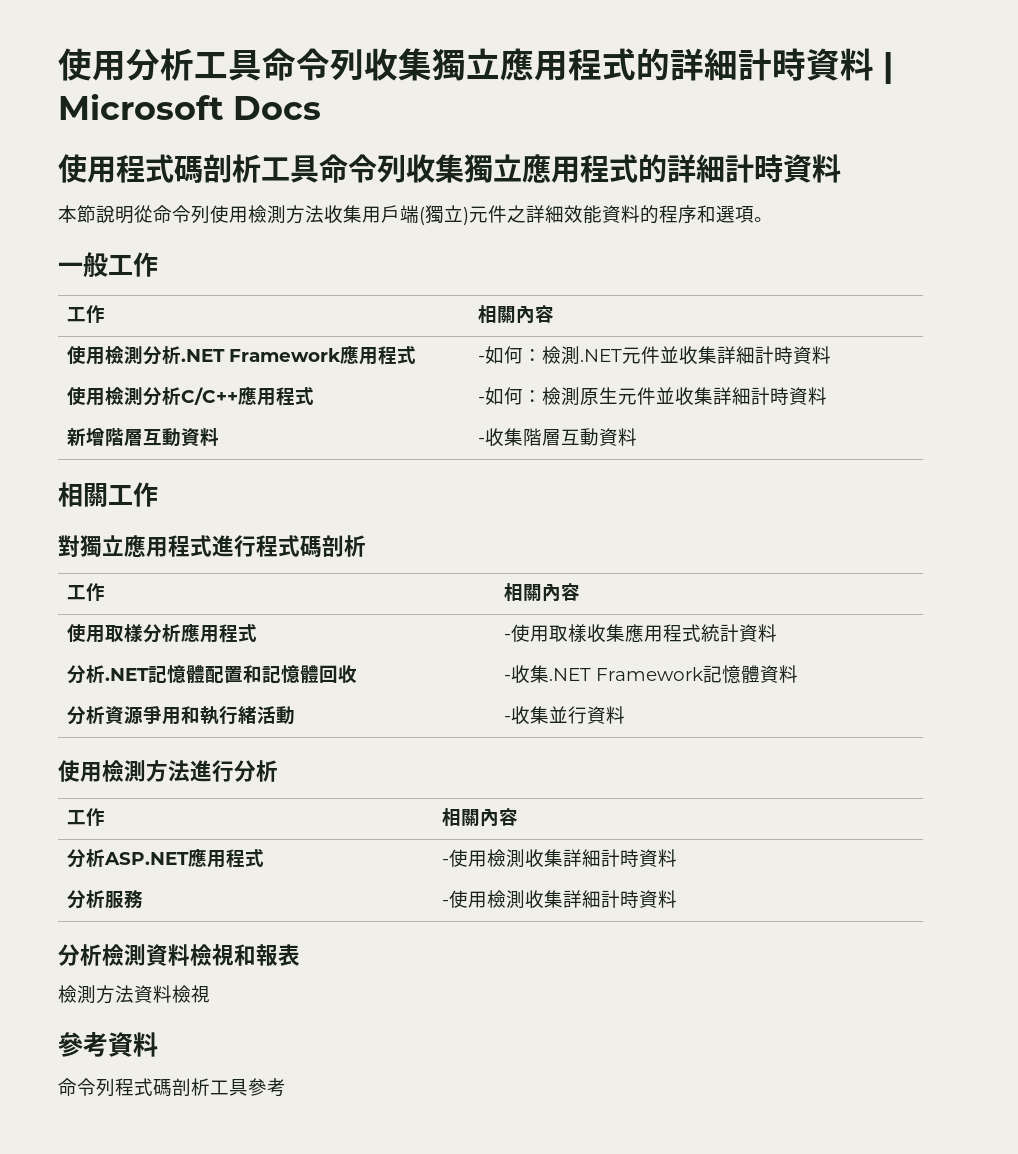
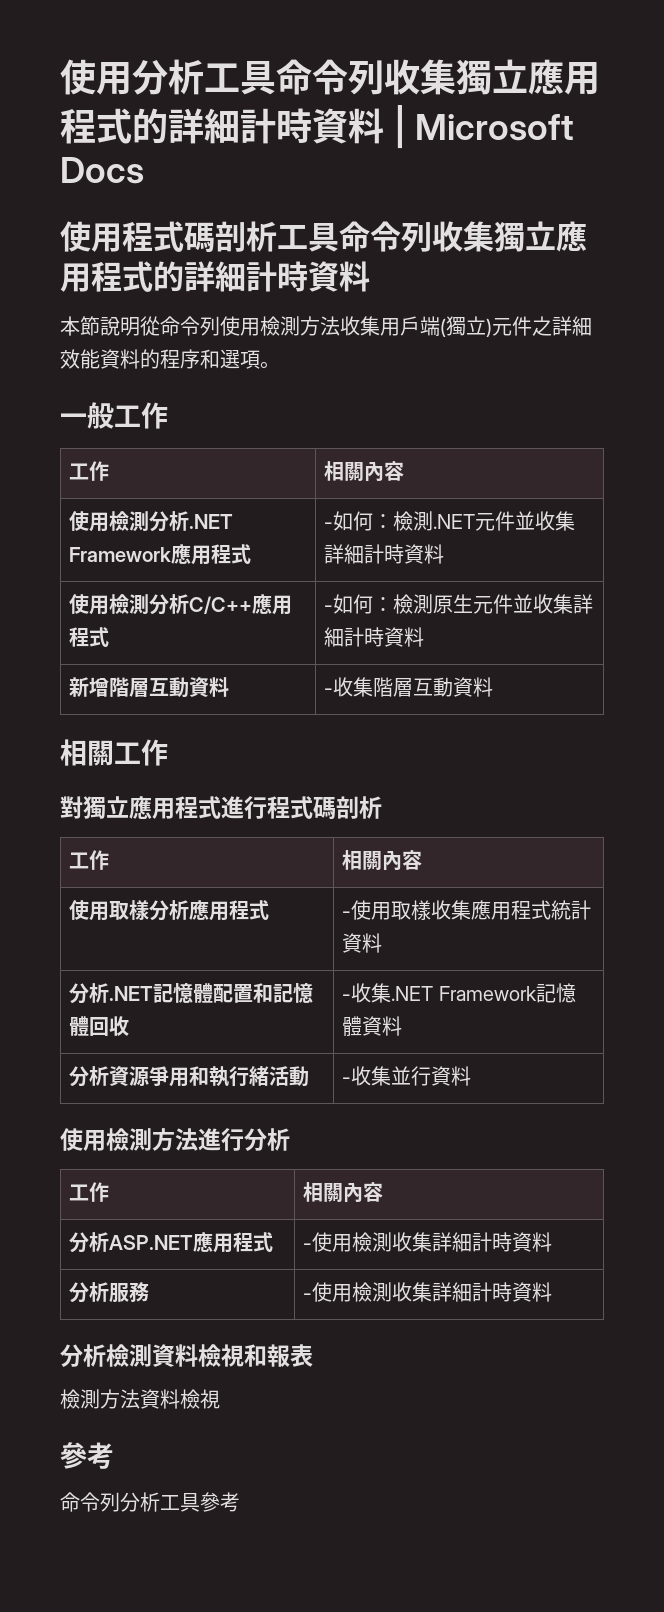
  檢測方法資料檢視
- 參考資料
- 命令列程式碼剖析工具參考
+ 參考
+ 命令列分析工具參考

